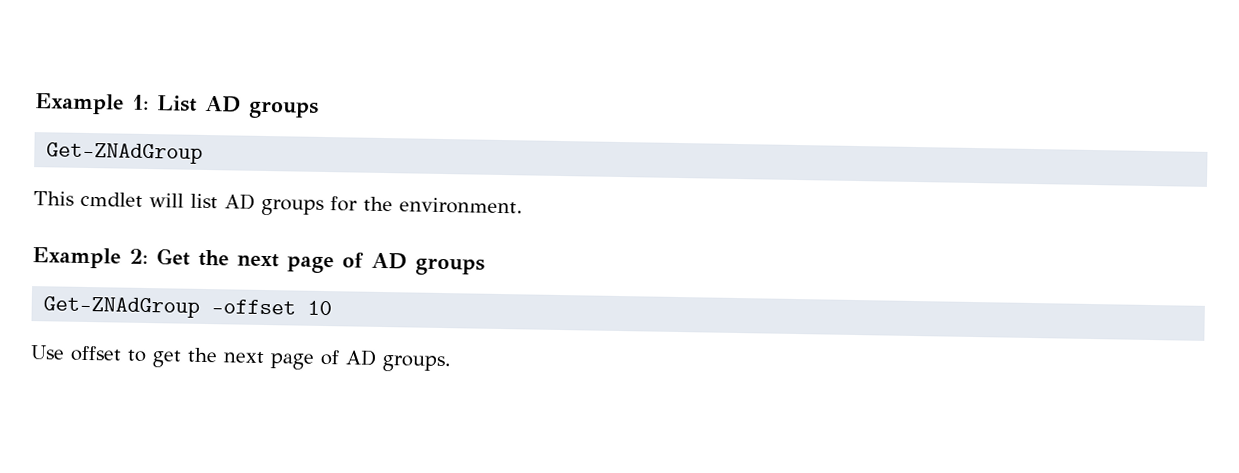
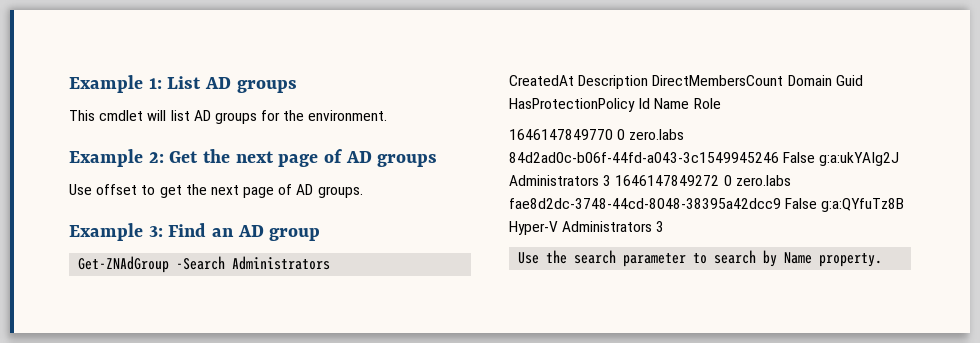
  Example 1: List AD groups
- Get-ZNAdGroup
- Get-ZNAdGroup -offset 10
+ Example 3: Find an AD group
+ Get-ZNAdGroup -Search Administrators
+ CreatedAt Description DirectMembersCount Domain Guid HasProtectionPolicy Id Name Role
+ 1646147849770 0 zero.labs 84d2ad0c-b06f-44fd-a043-3c1549945246 False g:a:ukYAIg2J Administrators 3 1646147849272 0 zero.labs fae8d2dc-3748-44cd-8048-38395a42dcc9 False g:a:QYfuTz8B Hyper-V Administrators 3
+ Use the search parameter to search by Name property.

